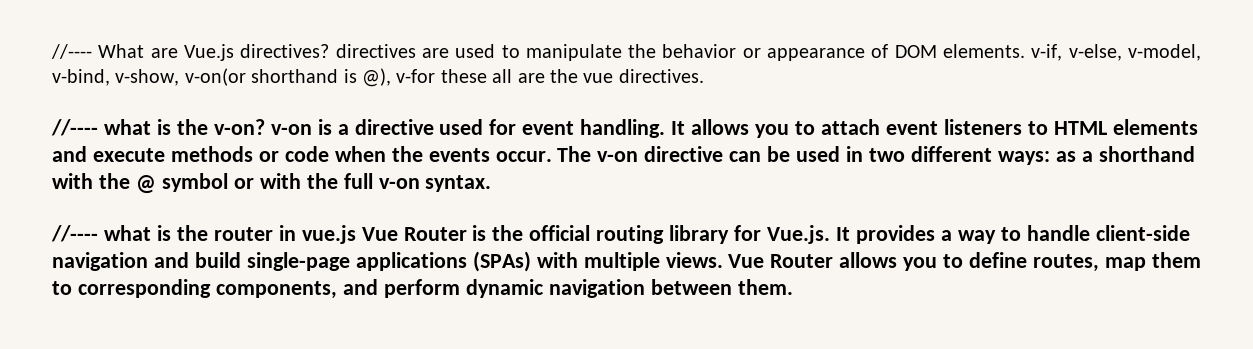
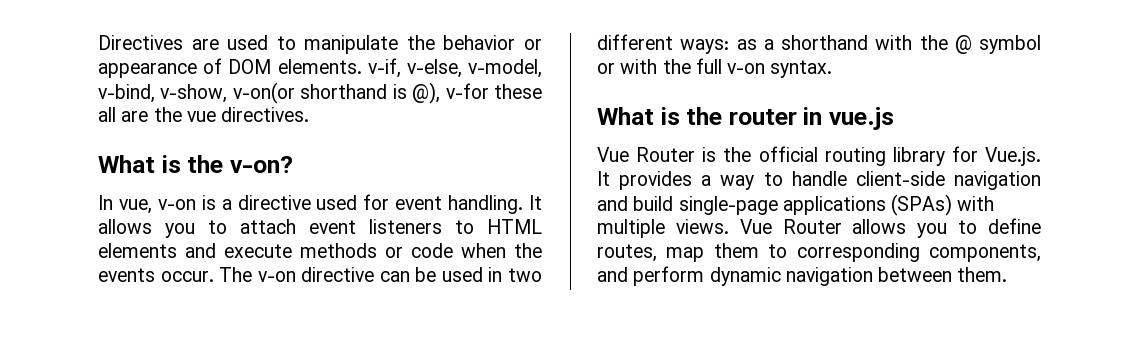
- //---- What are Vue.js directives? directives are used to manipulate the behavior or appearance of DOM elements. v-if, v-else, v-model, v-bind, v-show, v-on(or shorthand is @), v-for these all are the vue directives.
+ Directives are used to manipulate the behavior or appearance of DOM elements. v-if, v-else, v-model, v-bind, v-show, v-on(or shorthand is @), v-for these all are the vue directives.
- //---- what is the v-on? v-on is a directive used for event handling.
+ What is the v-on?
+ In vue, v-on is a directive used for event handling.
- //---- what is the router in vue.js Vue Router is the official routing library for Vue.js. It provides a way to handle client-side navigation and build single-page applications (SPAs) with multiple views.
+ What is the router in vue.js
+ Vue Router is the official routing library for Vue.js. It provides a way to handle client-side navigation and build single-page applications (SPAs) with multiple views.

